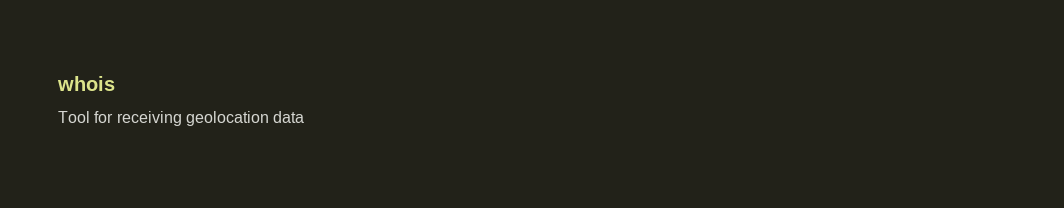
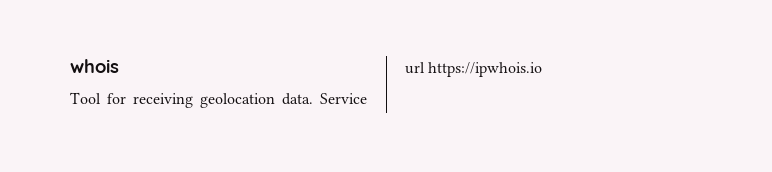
- Tool for receiving geolocation data
+ Tool for receiving geolocation data. Service url https://ipwhois.io

